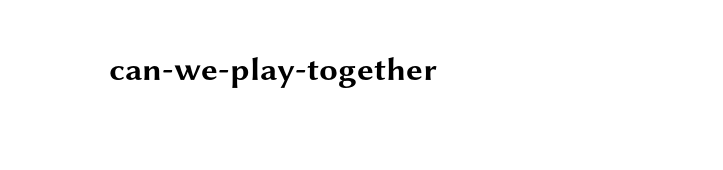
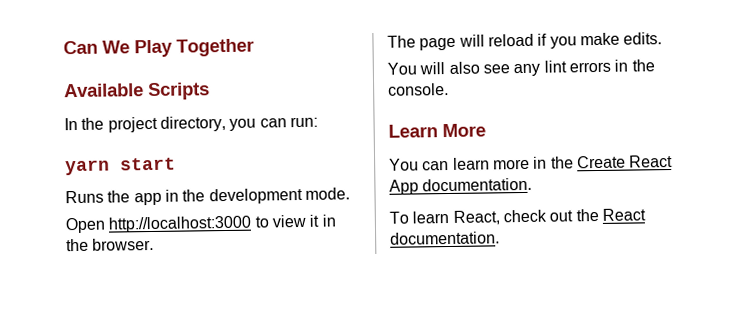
- can-we-play-together
+ Can We Play Together
+ Available Scripts
+ In the project directory, you can run:
+ yarn start
+ Runs the app in the development mode.
+ Open http://localhost:3000 to view it in the browser.
+ The page will reload if you make edits.
+ You will also see any lint errors in the console.
+ Learn More
+ You can learn more in the Create React App documentation.
+ To learn React, check out the React documentation.

